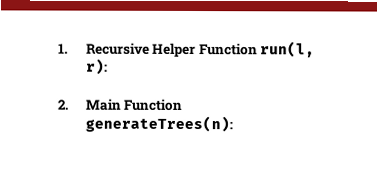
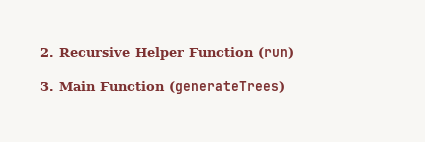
- 1. Recursive Helper Function run(l, r):
- 2. Main Function generateTrees(n):
+ 2. Recursive Helper Function (run)
+ 3. Main Function (generateTrees)

